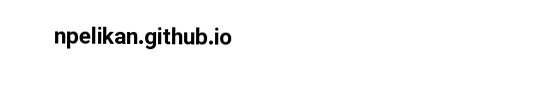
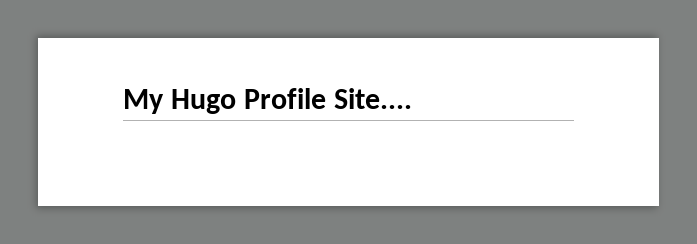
- npelikan.github.io
+ My Hugo Profile Site....

